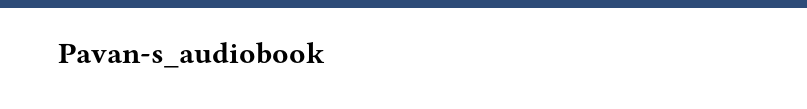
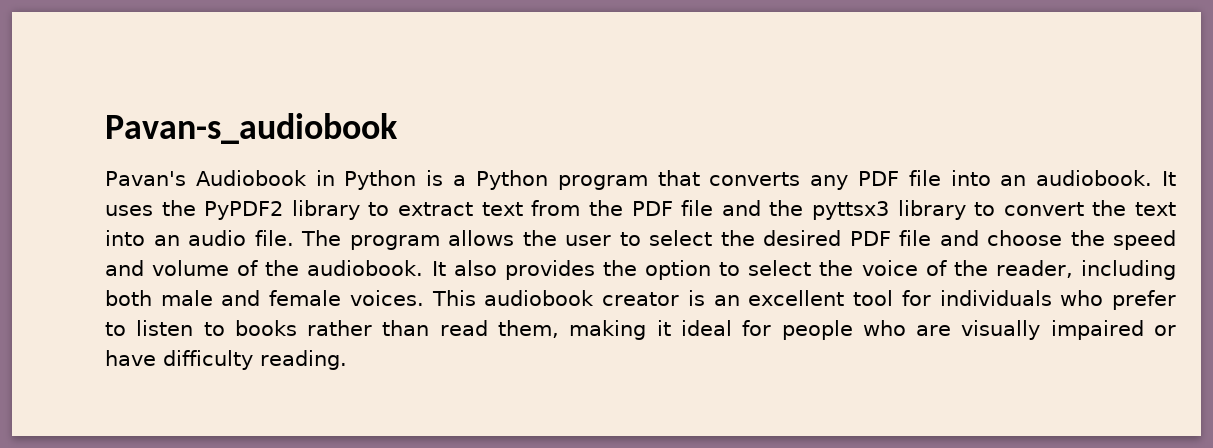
+ Pavan's Audiobook in Python is a Python program that converts any PDF file into an audiobook. It uses the PyPDF2 library to extract text from the PDF file and the pyttsx3 library to convert the text into an audio file. The program allows the user to select the desired PDF file and choose the speed and volume of the audiobook. It also provides the option to select the voice of the reader, including both male and female voices. This audiobook creator is an excellent tool for individuals who prefer to listen to books rather than read them, making it ideal for people who are visually impaired or have difficulty reading.

